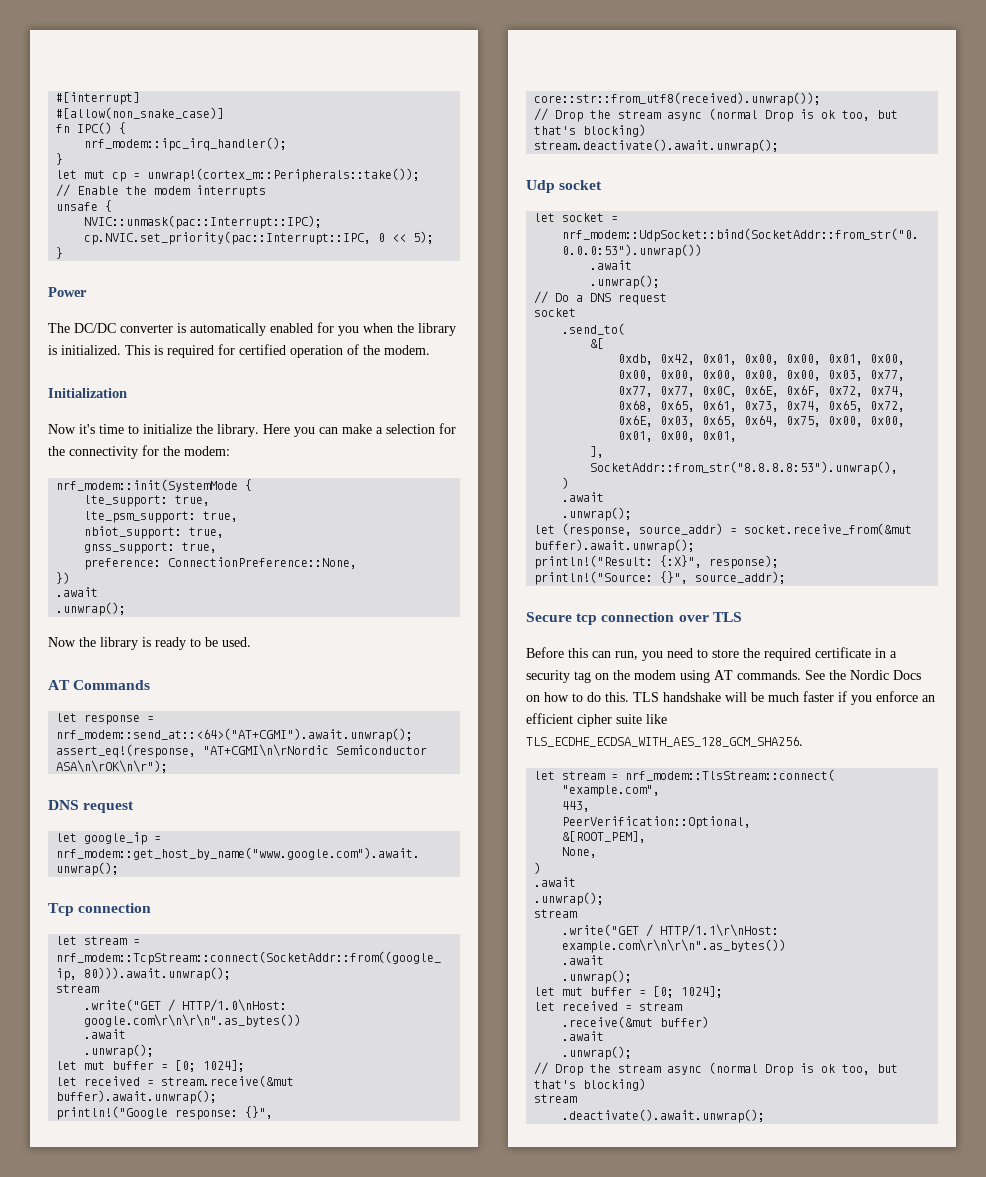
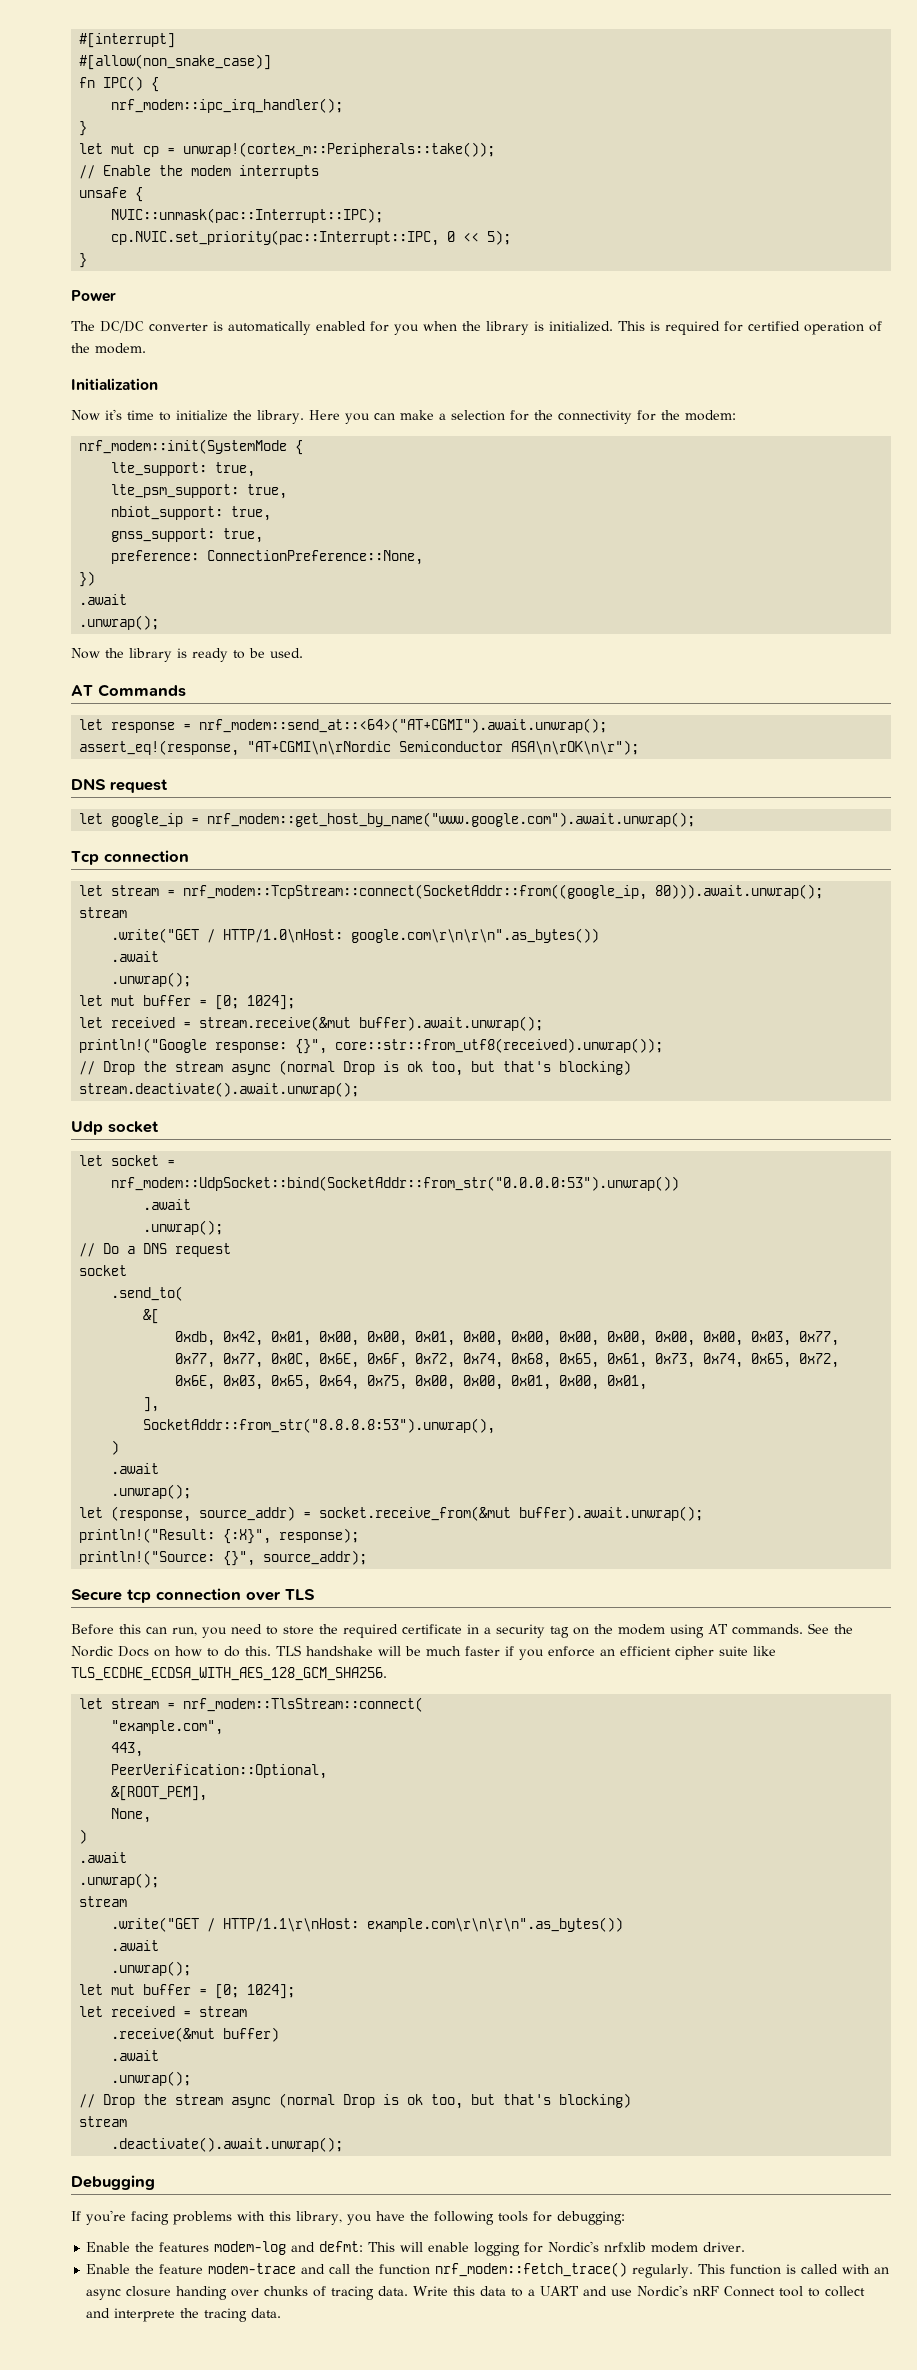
+ Debugging
+ If you're facing problems with this library, you have the following tools for debugging:
+ Enable the features modem-log and defmt: This will enable logging for Nordic's nrfxlib modem driver.
+ Enable the feature modem-trace and call the function nrf_modem::fetch_trace() regularly. This function is called with an async closure handing over chunks of tracing data. Write this data to a UART and use Nordic's nRF Connect tool to collect and interprete the tracing data.

